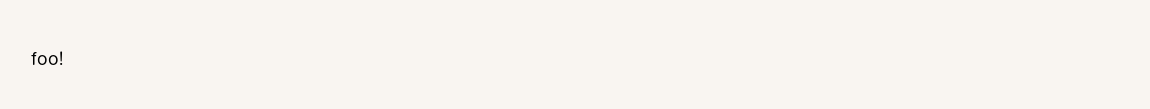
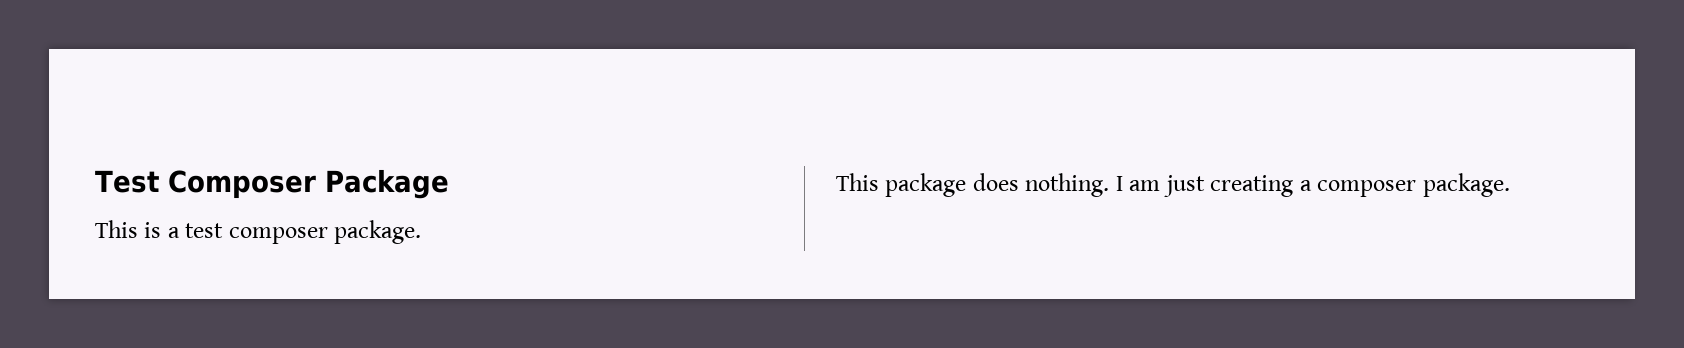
- foo!
+ Test Composer Package
+ This is a test composer package.
+ This package does nothing. I am just creating a composer package.

